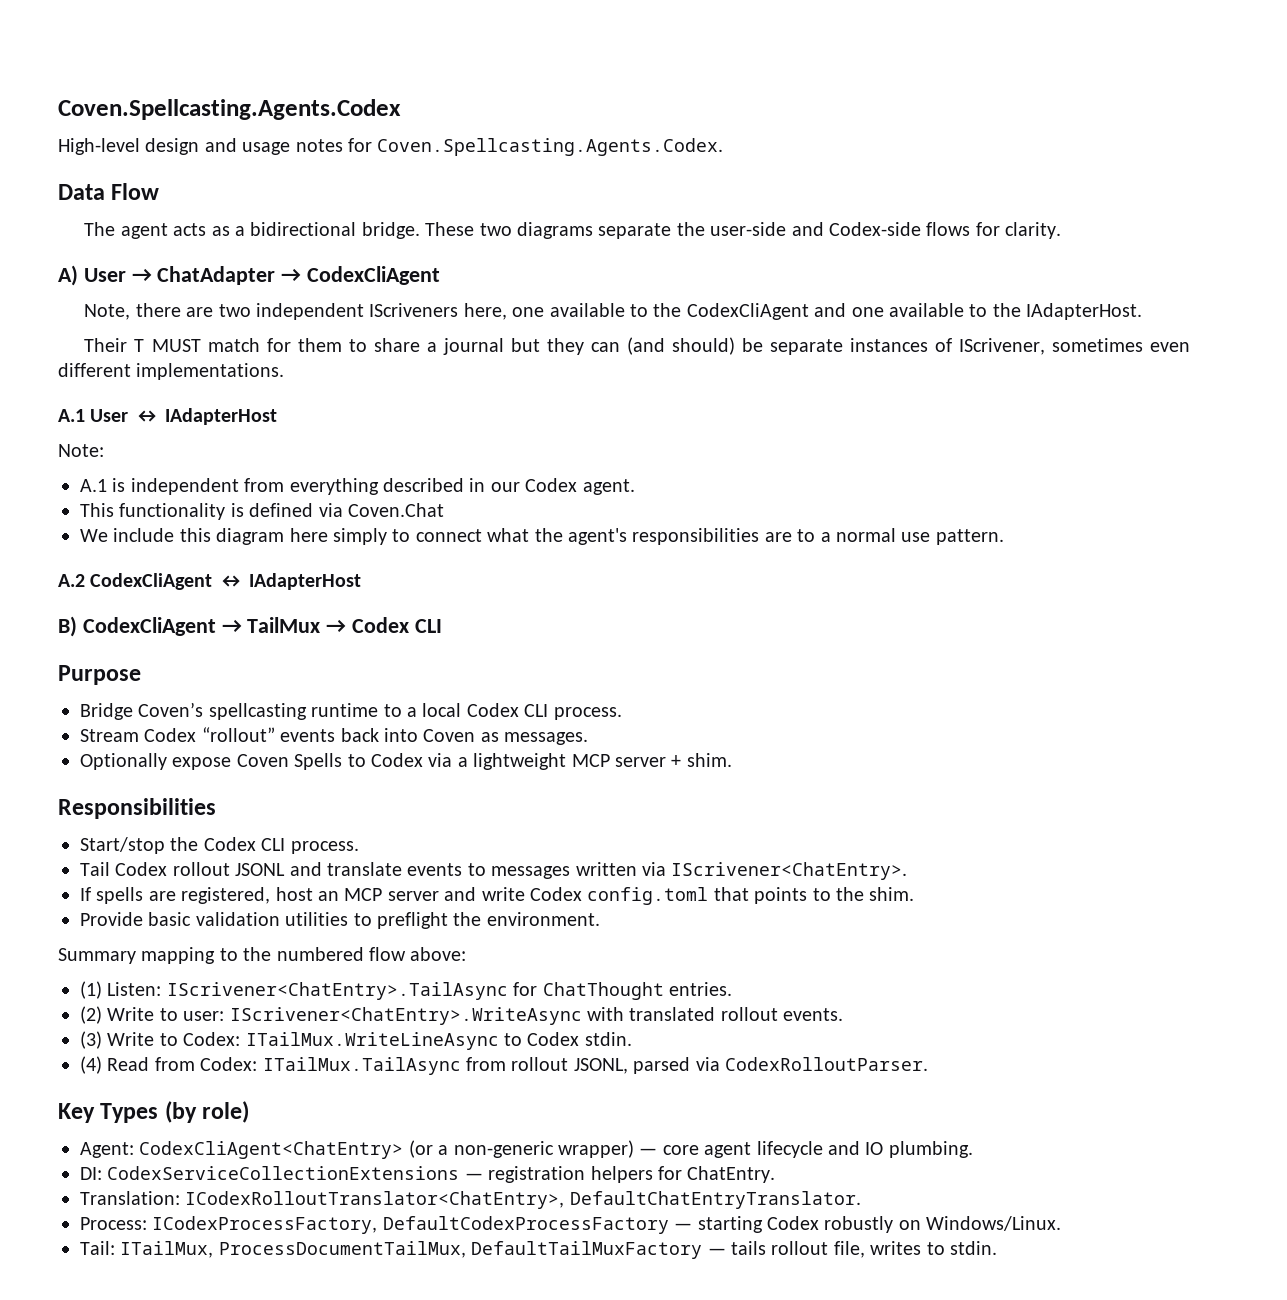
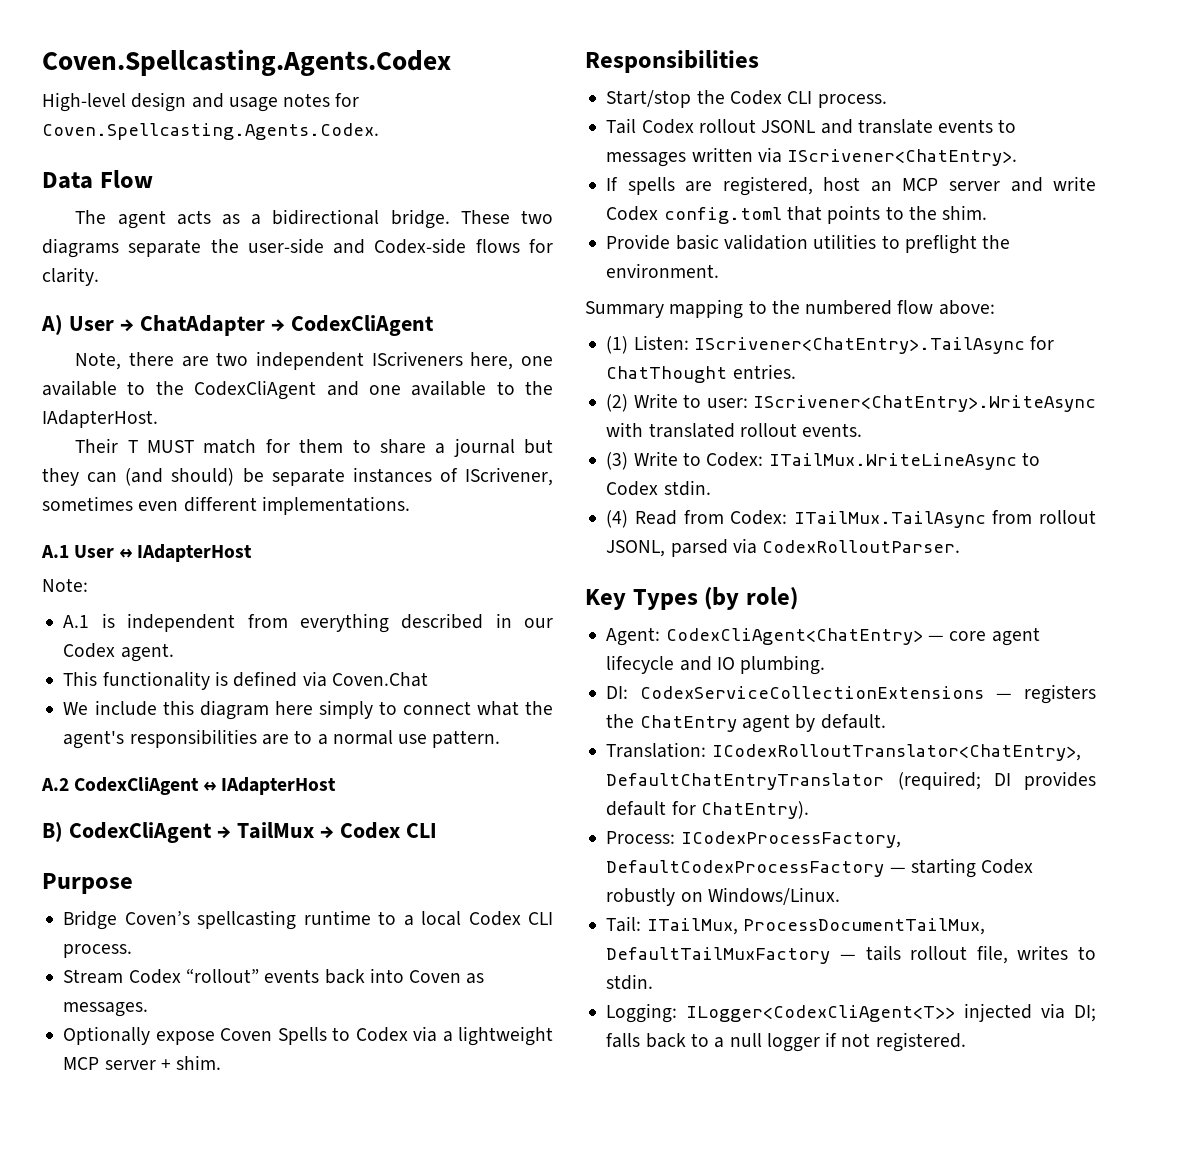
- Agent: CodexCliAgent<ChatEntry> (or a non-generic wrapper) — core agent lifecycle and IO plumbing.
+ Agent: CodexCliAgent<ChatEntry> — core agent lifecycle and IO plumbing.
- DI: CodexServiceCollectionExtensions — registration helpers for ChatEntry.
- Translation: ICodexRolloutTranslator<ChatEntry>, DefaultChatEntryTranslator.
+ DI: CodexServiceCollectionExtensions — registers the ChatEntry agent by default.
+ Translation: ICodexRolloutTranslator<ChatEntry>, DefaultChatEntryTranslator (required; DI provides default for ChatEntry).
+ Logging: ILogger<CodexCliAgent<T>> injected via DI; falls back to a null logger if not registered.

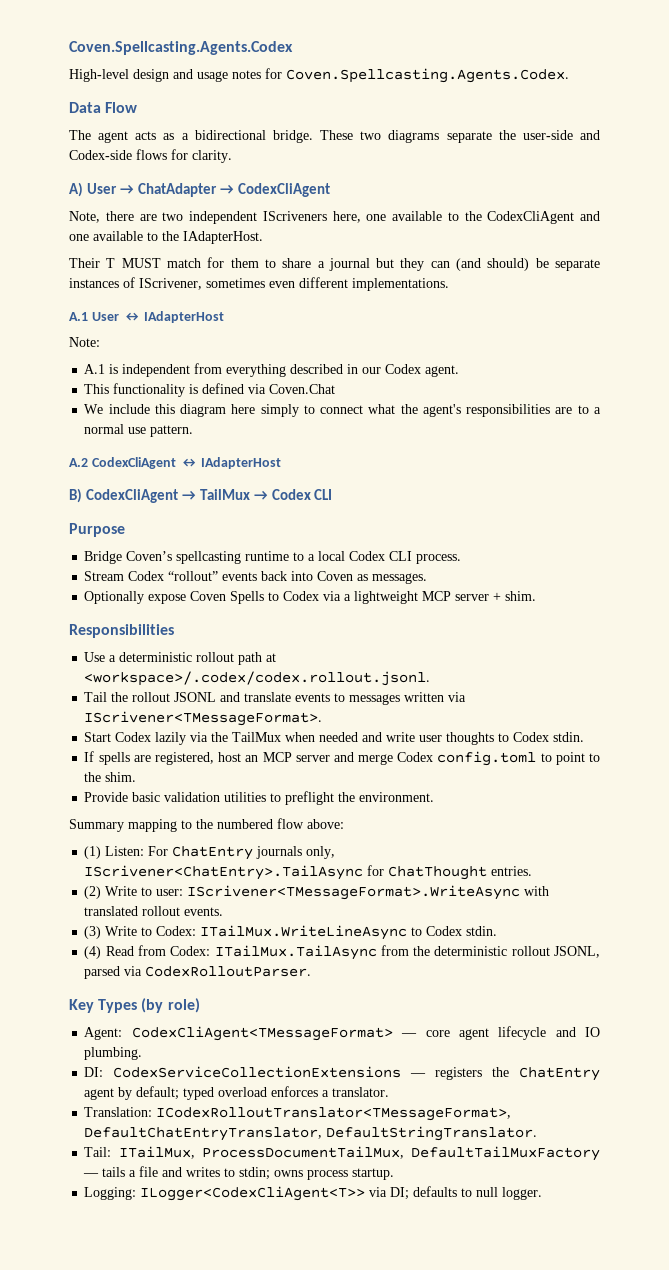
- Start/stop the Codex CLI process.
+ Use a deterministic rollout path at <workspace>/.codex/codex.rollout.jsonl.
- Tail Codex rollout JSONL and translate events to messages written via IScrivener<ChatEntry>.
+ Tail the rollout JSONL and translate events to messages written via IScrivener<TMessageFormat>.
+ Start Codex lazily via the TailMux when needed and write user thoughts to Codex stdin.
- If spells are registered, host an MCP server and write Codex config.toml that points to the shim.
+ If spells are registered, host an MCP server and merge Codex config.toml to point to the shim.
- (1) Listen: IScrivener<ChatEntry>.TailAsync for ChatThought entries.
+ (1) Listen: For ChatEntry journals only, IScrivener<ChatEntry>.TailAsync for ChatThought entries.
- (2) Write to user: IScrivener<ChatEntry>.WriteAsync with translated rollout events.
+ (2) Write to user: IScrivener<TMessageFormat>.WriteAsync with translated rollout events.
- (4) Read from Codex: ITailMux.TailAsync from rollout JSONL, parsed via CodexRolloutParser.
+ (4) Read from Codex: ITailMux.TailAsync from the deterministic rollout JSONL, parsed via CodexRolloutParser.
- Agent: CodexCliAgent<ChatEntry> — core agent lifecycle and IO plumbing.
+ Agent: CodexCliAgent<TMessageFormat> — core agent lifecycle and IO plumbing.
- DI: CodexServiceCollectionExtensions — registers the ChatEntry agent by default.
- Translation: ICodexRolloutTranslator<ChatEntry>, DefaultChatEntryTranslator (required; DI provides default for ChatEntry).
- Process: ICodexProcessFactory, DefaultCodexProcessFactory — starting Codex robustly on Windows/Linux.
+ DI: CodexServiceCollectionExtensions — registers the ChatEntry agent by default; typed overload enforces a translator.
+ Translation: ICodexRolloutTranslator<TMessageFormat>, DefaultChatEntryTranslator, DefaultStringTranslator.
- Tail: ITailMux, ProcessDocumentTailMux, DefaultTailMuxFactory — tails rollout file, writes to stdin.
+ Tail: ITailMux, ProcessDocumentTailMux, DefaultTailMuxFactory — tails a file and writes to stdin; owns process startup.
- Logging: ILogger<CodexCliAgent<T>> injected via DI; falls back to a null logger if not registered.
+ Logging: ILogger<CodexCliAgent<T>> via DI; defaults to null logger.

